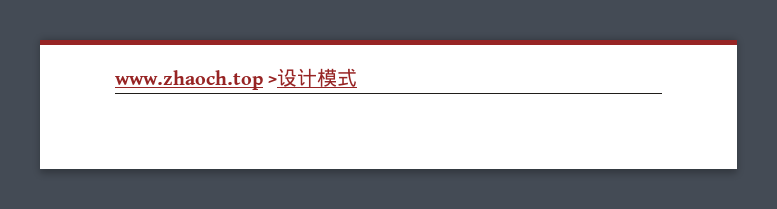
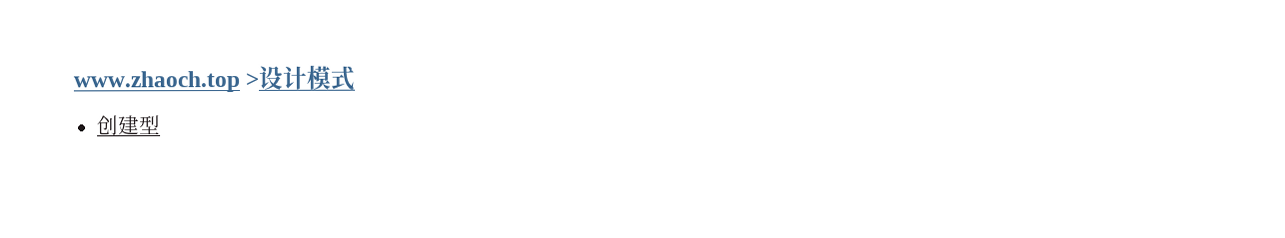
+ 创建型

